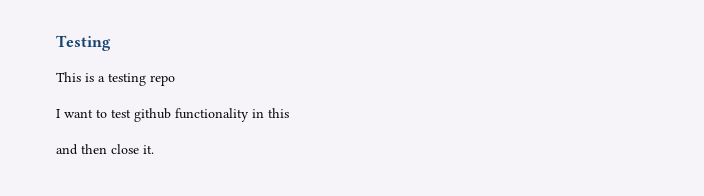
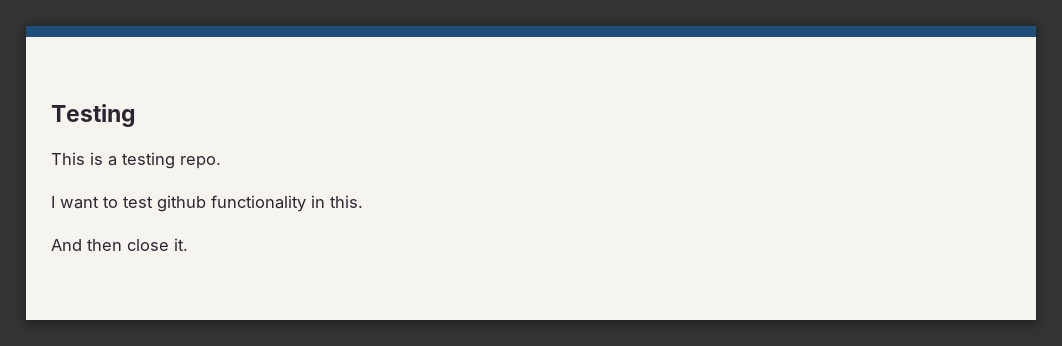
- This is a testing repo
+ This is a testing repo.
- I want to test github functionality in this
- and then close it.
+ I want to test github functionality in this.
+ And then close it.

